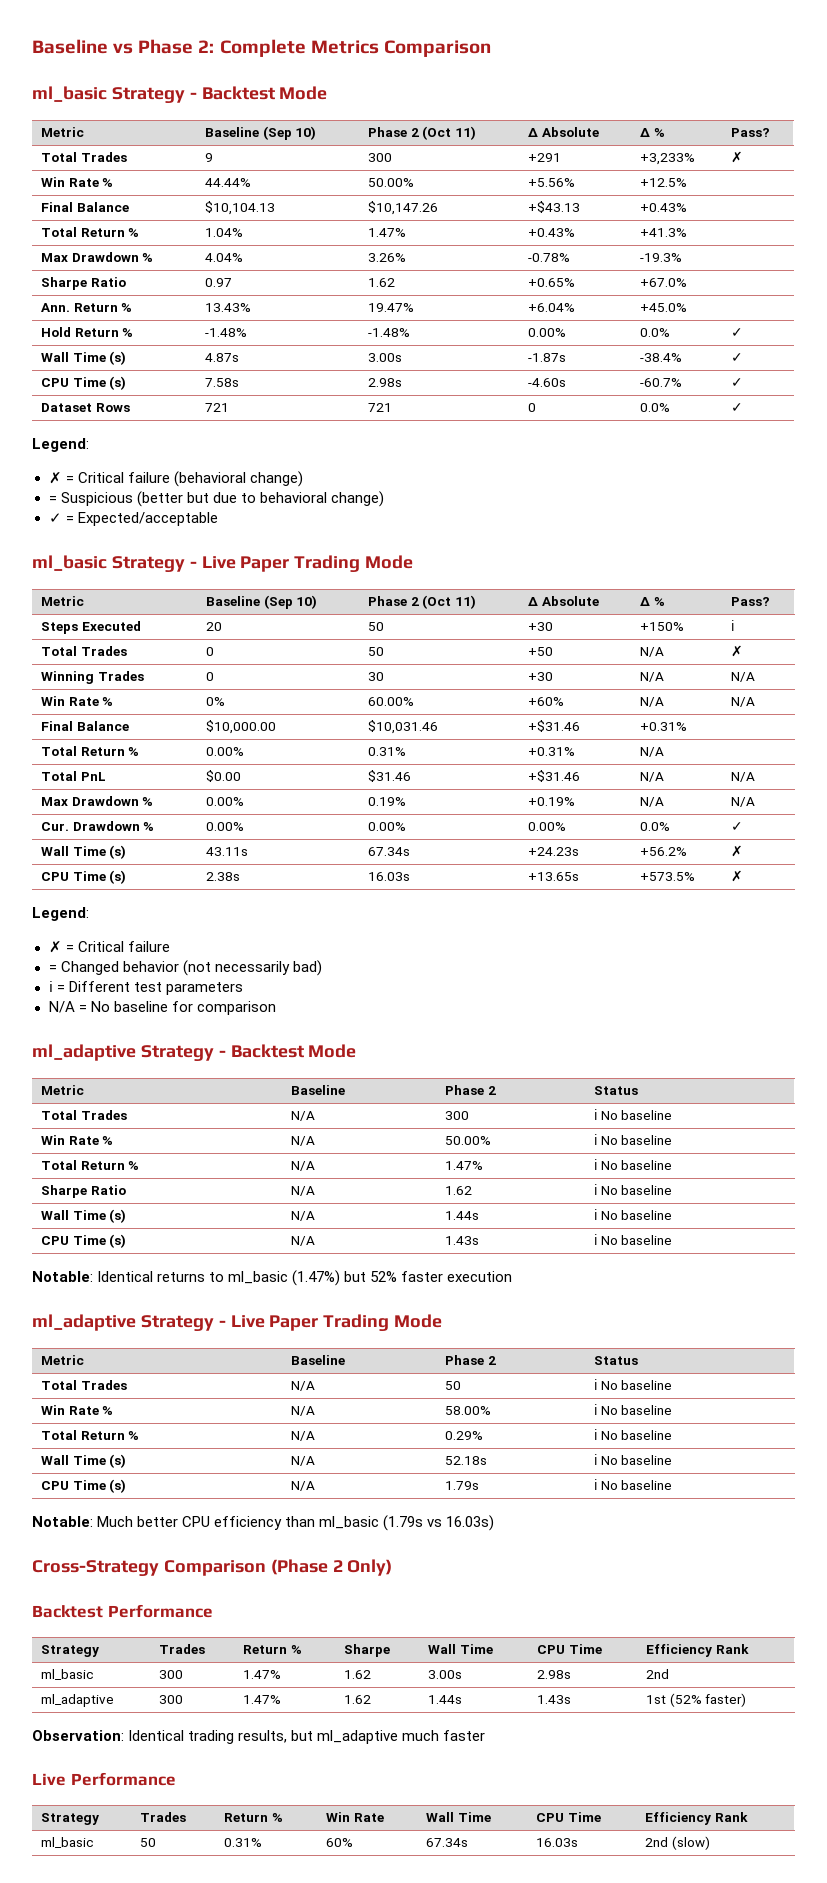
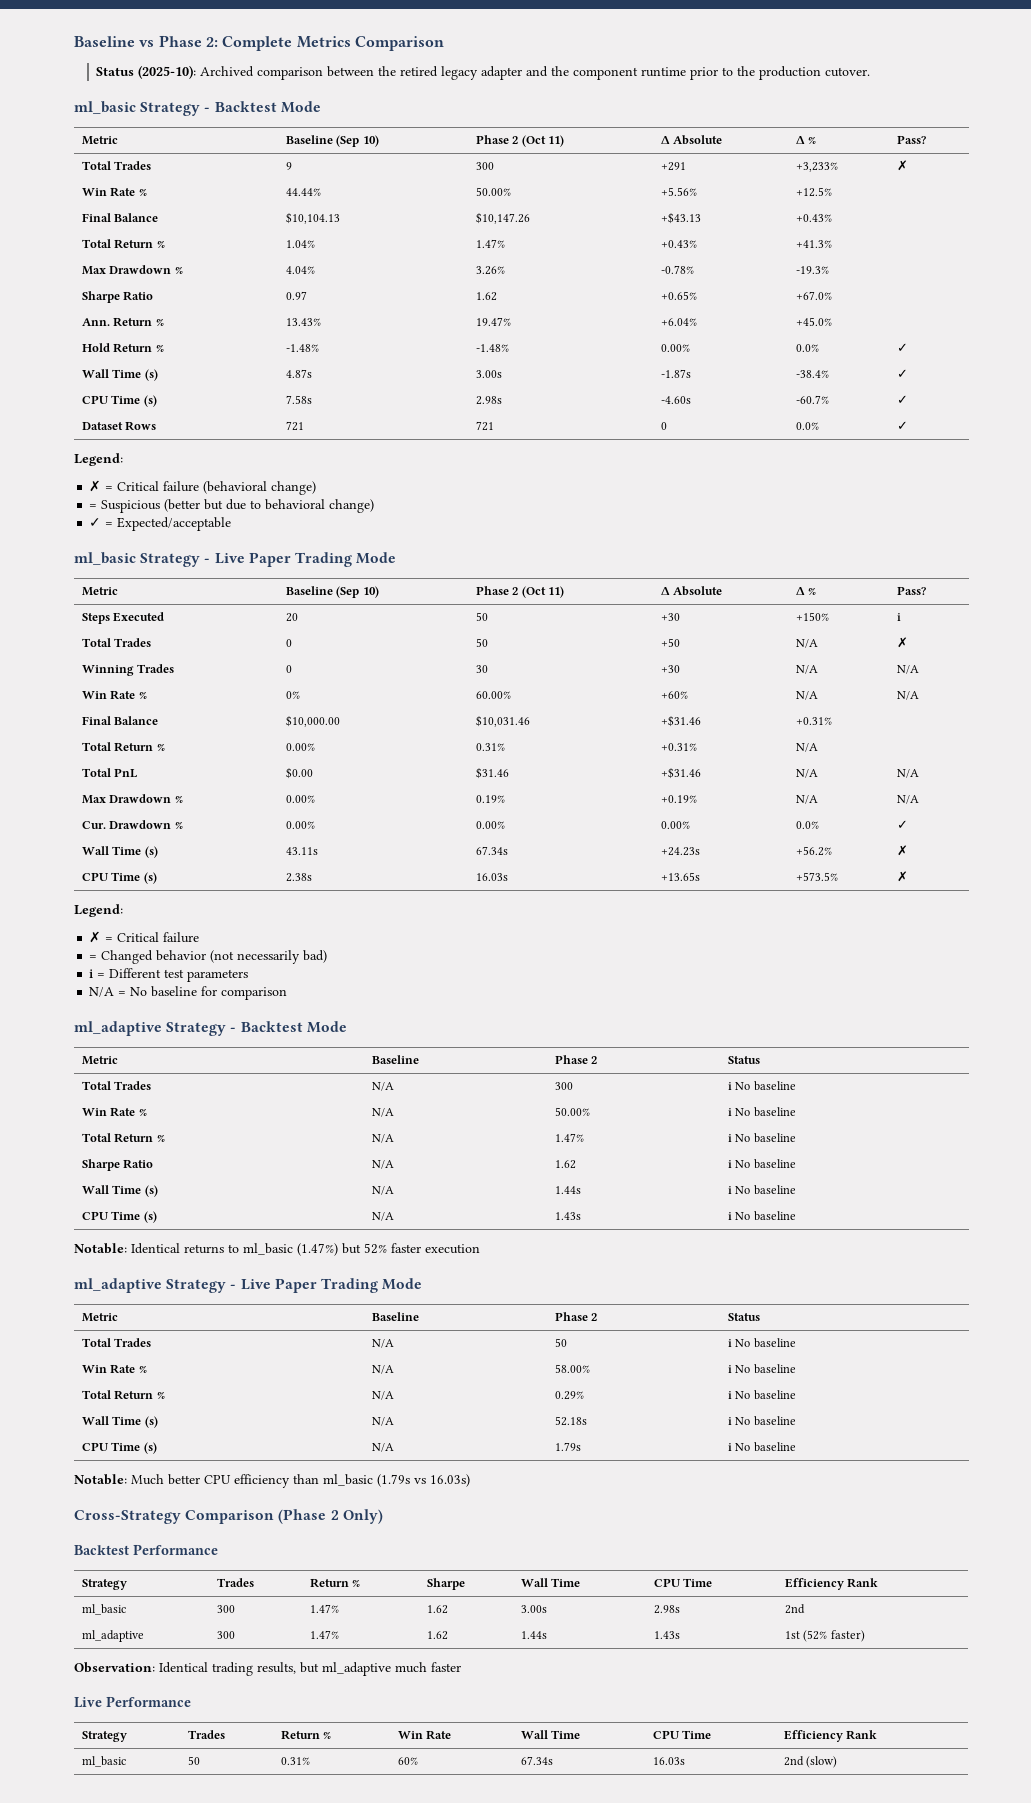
+ Status (2025-10): Archived comparison between the retired legacy adapter and the component runtime prior to the production cutover.

